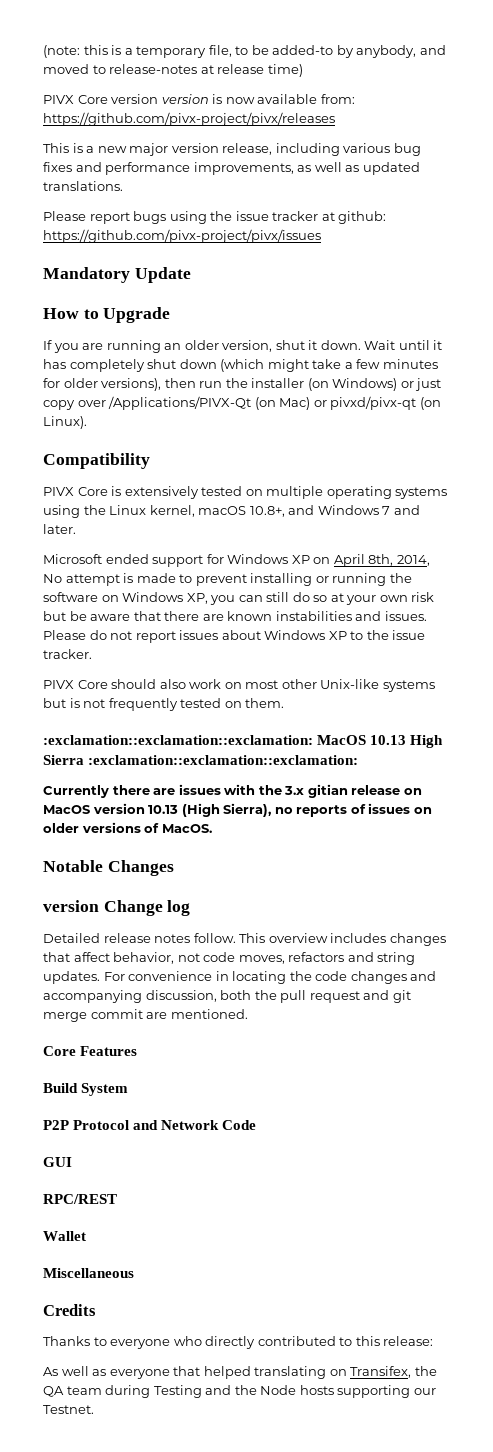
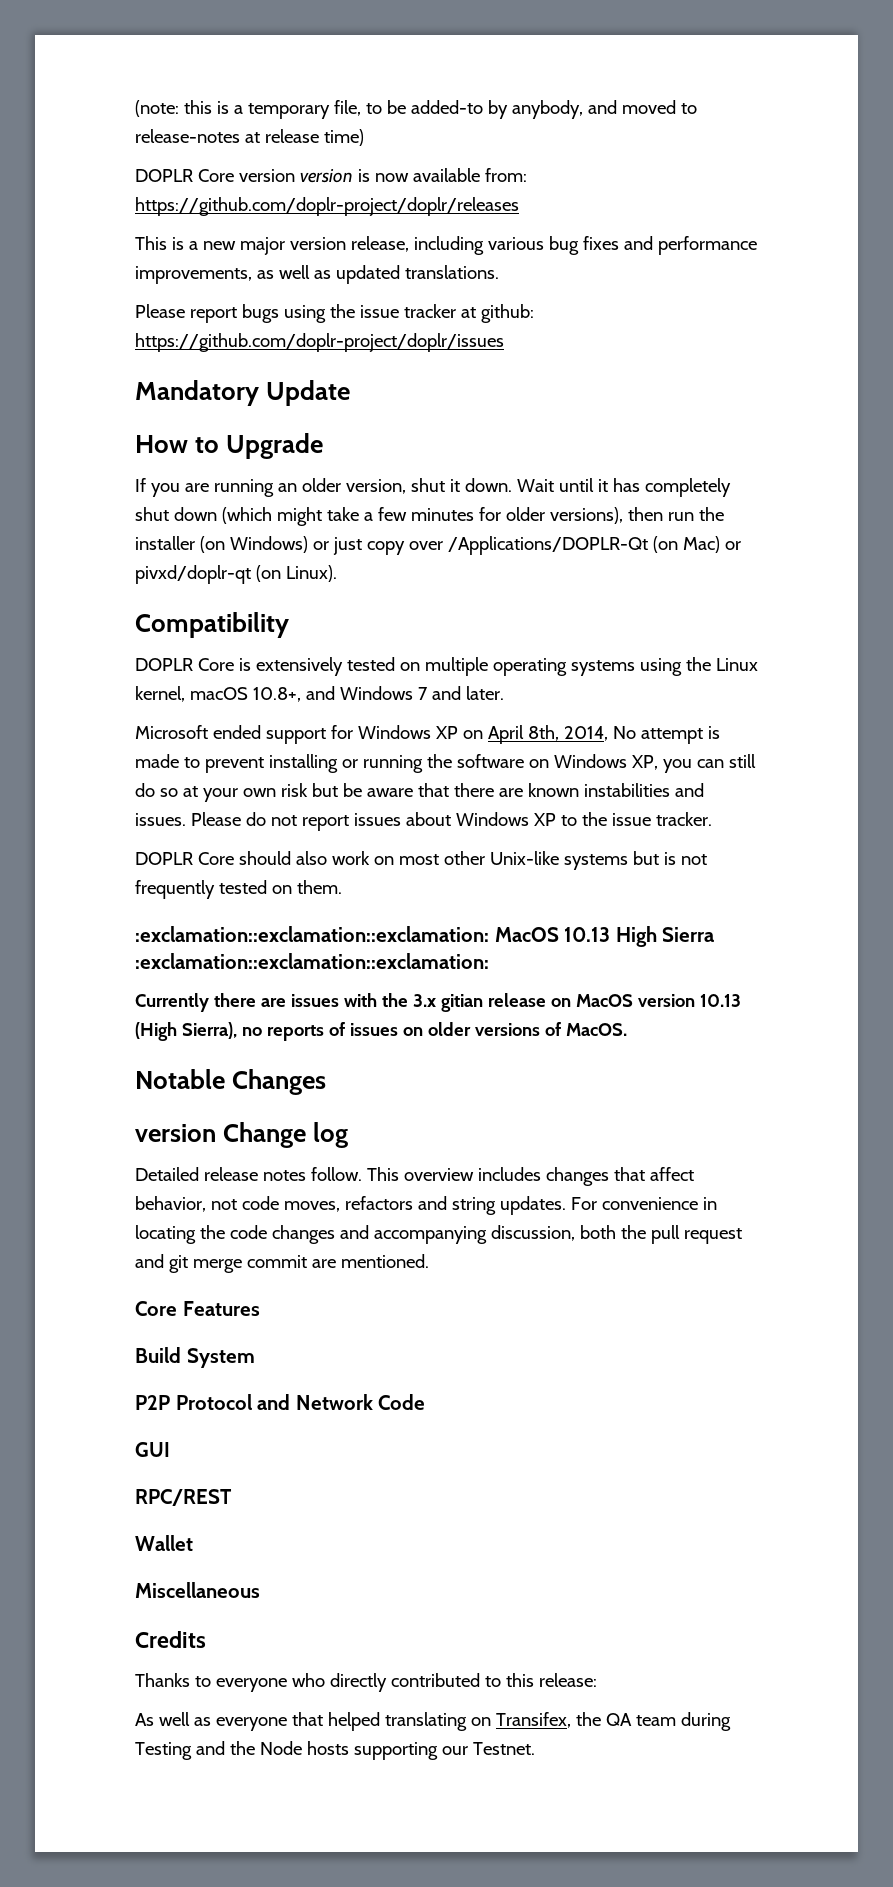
- PIVX Core version version is now available from: https://github.com/pivx-project/pivx/releases
+ DOPLR Core version version is now available from: https://github.com/doplr-project/doplr/releases
- Please report bugs using the issue tracker at github: https://github.com/pivx-project/pivx/issues
+ Please report bugs using the issue tracker at github: https://github.com/doplr-project/doplr/issues
- Wait until it has completely shut down (which might take a few minutes for older versions), then run the installer (on Windows) or just copy over /Applications/PIVX-Qt (on Mac) or pivxd/pivx-qt (on Linux).
+ Wait until it has completely shut down (which might take a few minutes for older versions), then run the installer (on Windows) or just copy over /Applications/DOPLR-Qt (on Mac) or pivxd/doplr-qt (on Linux).
- PIVX Core is extensively tested on multiple operating systems using the Linux kernel, macOS 10.8+, and Windows 7 and later.
+ DOPLR Core is extensively tested on multiple operating systems using the Linux kernel, macOS 10.8+, and Windows 7 and later.
- PIVX Core should also work on most other Unix-like systems but is not frequently tested on them.
+ DOPLR Core should also work on most other Unix-like systems but is not frequently tested on them.

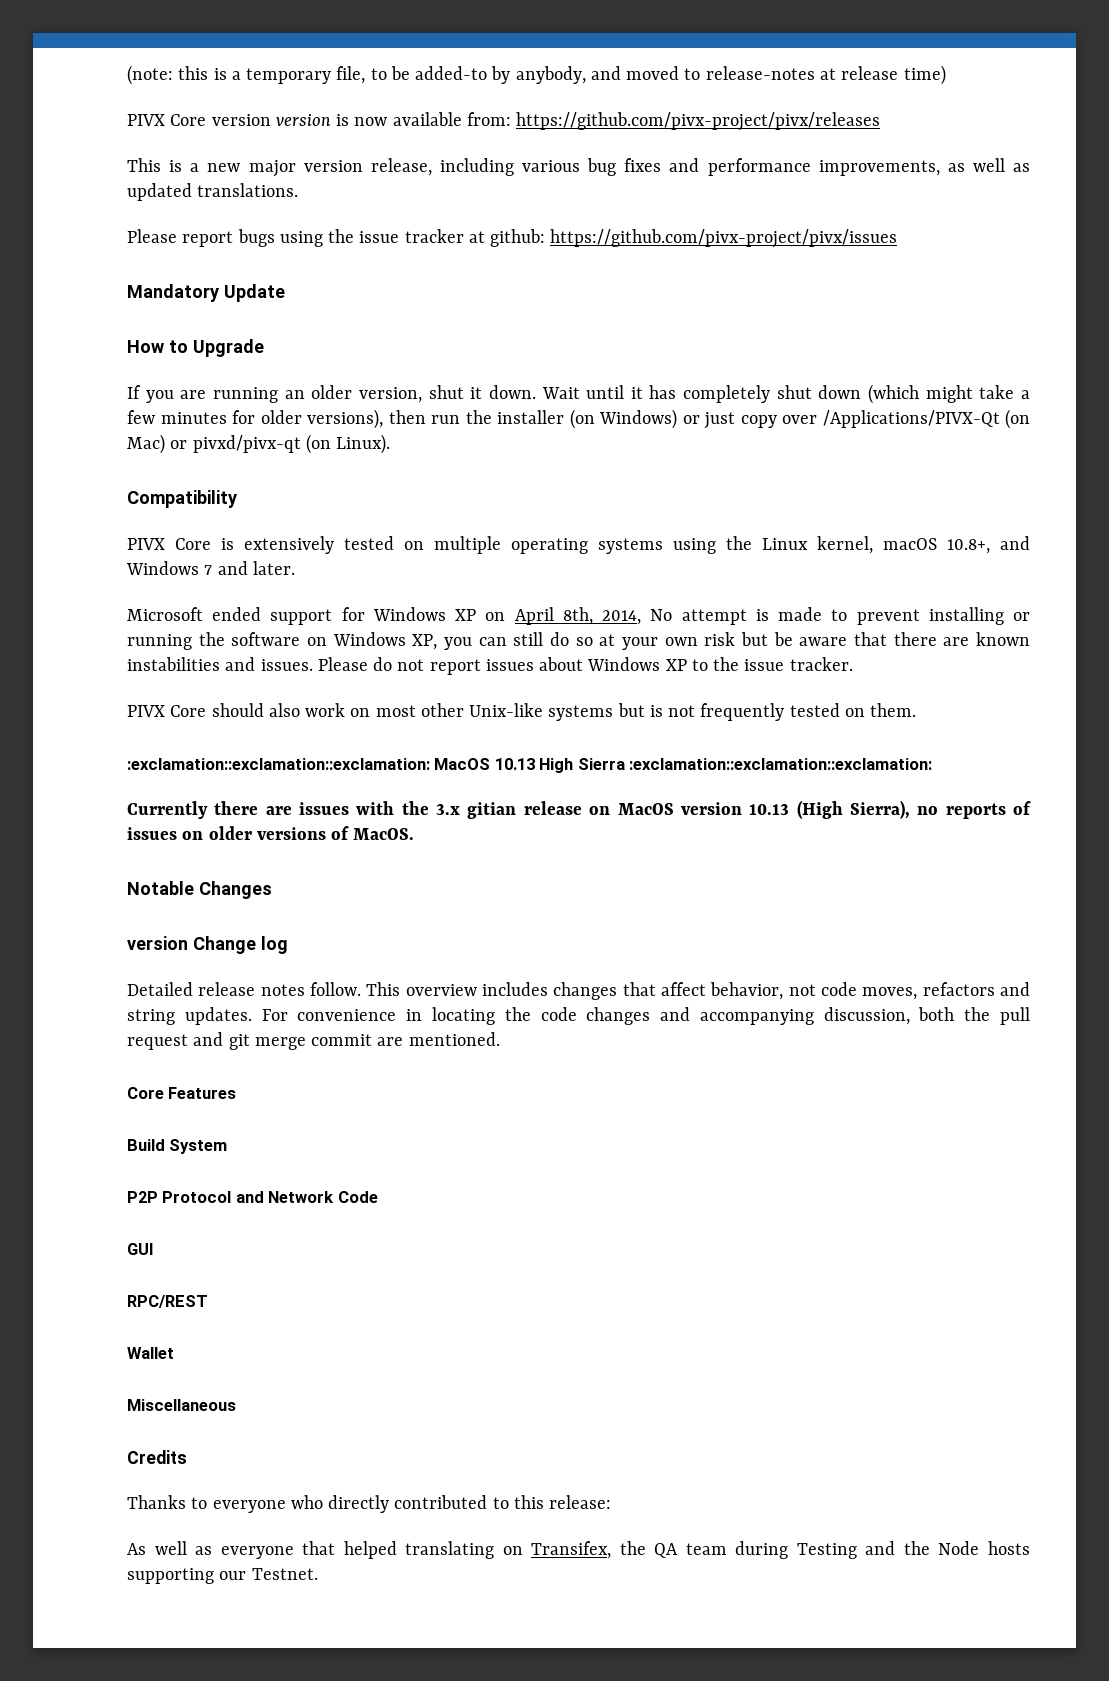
- DOPLR Core version version is now available from: https://github.com/doplr-project/doplr/releases
+ PIVX Core version version is now available from: https://github.com/pivx-project/pivx/releases
- Please report bugs using the issue tracker at github: https://github.com/doplr-project/doplr/issues
+ Please report bugs using the issue tracker at github: https://github.com/pivx-project/pivx/issues
- Wait until it has completely shut down (which might take a few minutes for older versions), then run the installer (on Windows) or just copy over /Applications/DOPLR-Qt (on Mac) or pivxd/doplr-qt (on Linux).
+ Wait until it has completely shut down (which might take a few minutes for older versions), then run the installer (on Windows) or just copy over /Applications/PIVX-Qt (on Mac) or pivxd/pivx-qt (on Linux).
- DOPLR Core is extensively tested on multiple operating systems using the Linux kernel, macOS 10.8+, and Windows 7 and later.
+ PIVX Core is extensively tested on multiple operating systems using the Linux kernel, macOS 10.8+, and Windows 7 and later.
- DOPLR Core should also work on most other Unix-like systems but is not frequently tested on them.
+ PIVX Core should also work on most other Unix-like systems but is not frequently tested on them.

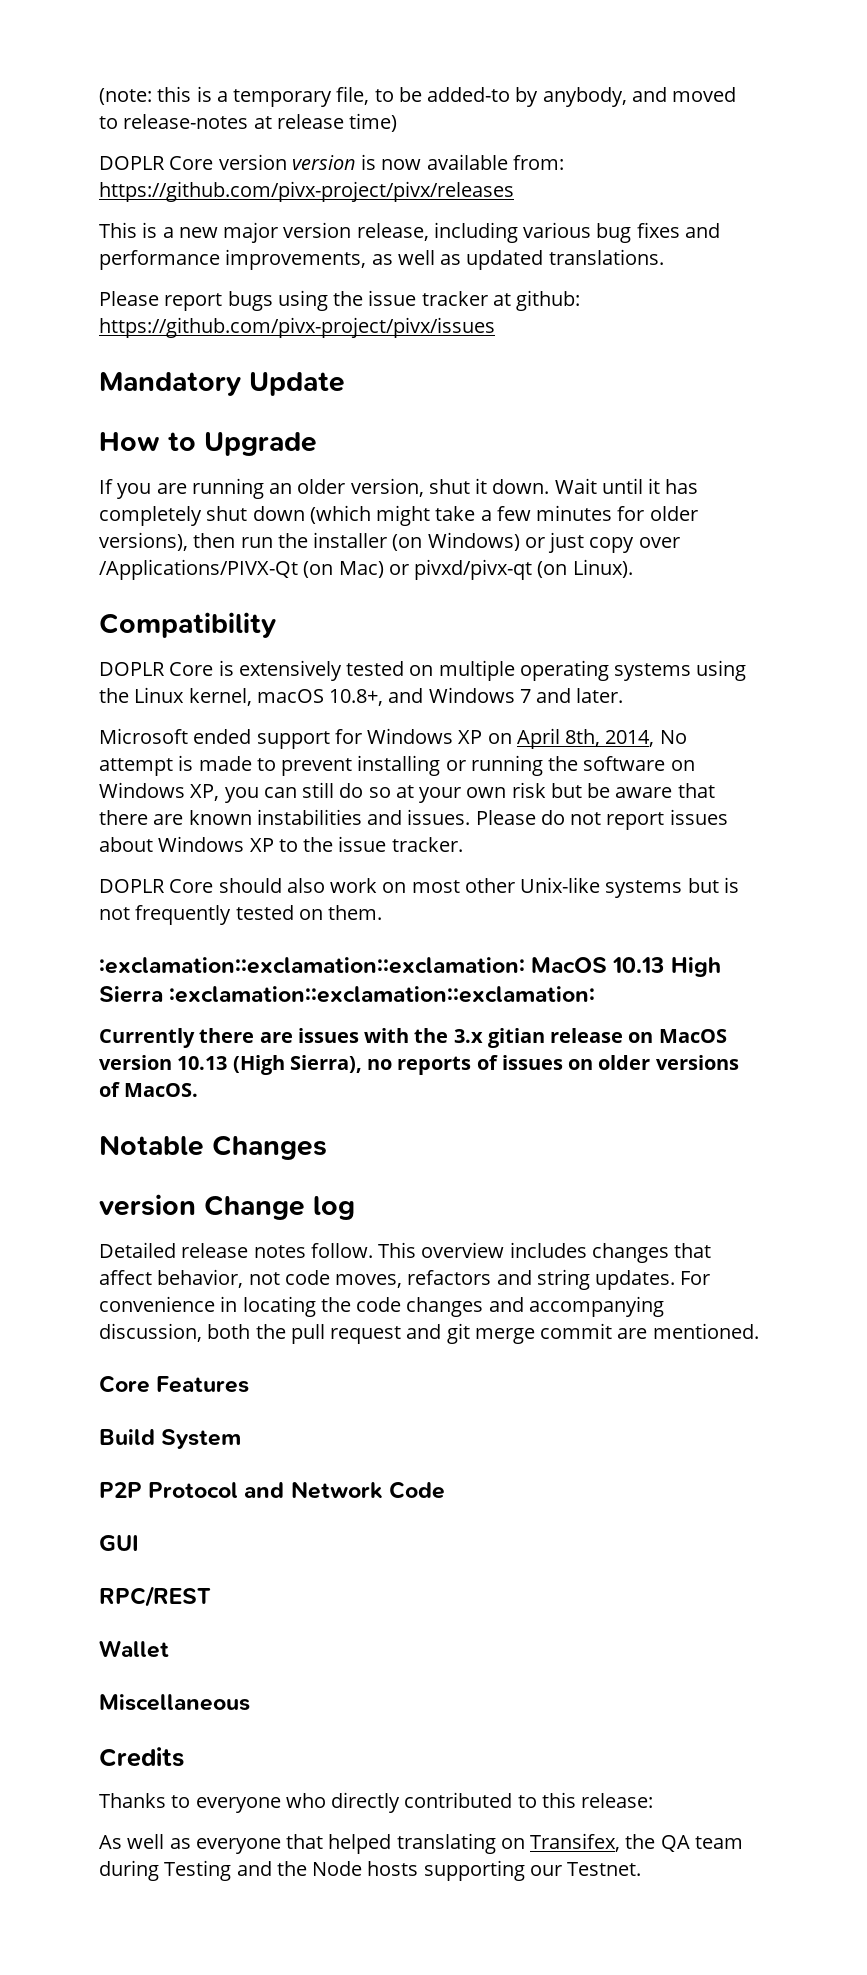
- PIVX Core version version is now available from: https://github.com/pivx-project/pivx/releases
+ DOPLR Core version version is now available from: https://github.com/pivx-project/pivx/releases
- PIVX Core is extensively tested on multiple operating systems using the Linux kernel, macOS 10.8+, and Windows 7 and later.
+ DOPLR Core is extensively tested on multiple operating systems using the Linux kernel, macOS 10.8+, and Windows 7 and later.
- PIVX Core should also work on most other Unix-like systems but is not frequently tested on them.
+ DOPLR Core should also work on most other Unix-like systems but is not frequently tested on them.

